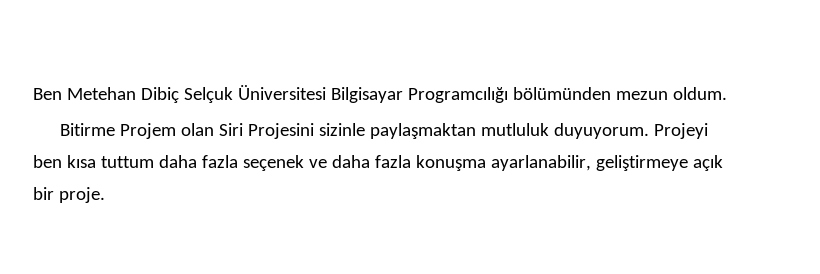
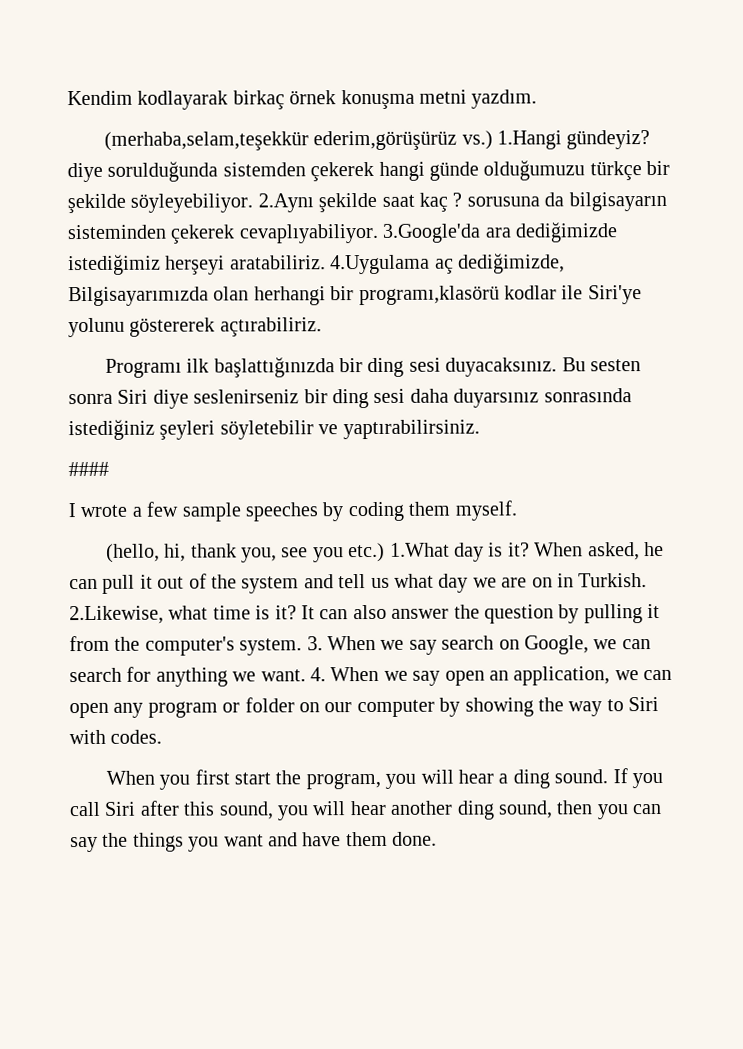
- Ben Metehan Dibiç Selçuk Üniversitesi Bilgisayar Programcılığı bölümünden mezun oldum.
- Bitirme Projem olan Siri Projesini sizinle paylaşmaktan mutluluk duyuyorum. Projeyi ben kısa tuttum daha fazla seçenek ve daha fazla konuşma ayarlanabilir, geliştirmeye açık bir proje.
+ Kendim kodlayarak birkaç örnek konuşma metni yazdım.
+ (merhaba,selam,teşekkür ederim,görüşürüz vs.) 1.Hangi gündeyiz? diye sorulduğunda sistemden çekerek hangi günde olduğumuzu türkçe bir şekilde söyleyebiliyor. 2.Aynı şekilde saat kaç ? sorusuna da bilgisayarın sisteminden çekerek cevaplıyabiliyor. 3.Google'da ara dediğimizde istediğimiz herşeyi aratabiliriz. 4.Uygulama aç dediğimizde, Bilgisayarımızda olan herhangi bir programı,klasörü kodlar ile Siri'ye yolunu göstererek açtırabiliriz.
+ Programı ilk başlattığınızda bir ding sesi duyacaksınız. Bu sesten sonra Siri diye seslenirseniz bir ding sesi daha duyarsınız sonrasında istediğiniz şeyleri söyletebilir ve yaptırabilirsiniz.
+ ####
+ I wrote a few sample speeches by coding them myself.
+ (hello, hi, thank you, see you etc.) 1.What day is it? When asked, he can pull it out of the system and tell us what day we are on in Turkish. 2.Likewise, what time is it? It can also answer the question by pulling it from the computer's system. 3. When we say search on Google, we can search for anything we want. 4. When we say open an application, we can open any program or folder on our computer by showing the way to Siri with codes.
+ When you first start the program, you will hear a ding sound. If you call Siri after this sound, you will hear another ding sound, then you can say the things you want and have them done.

